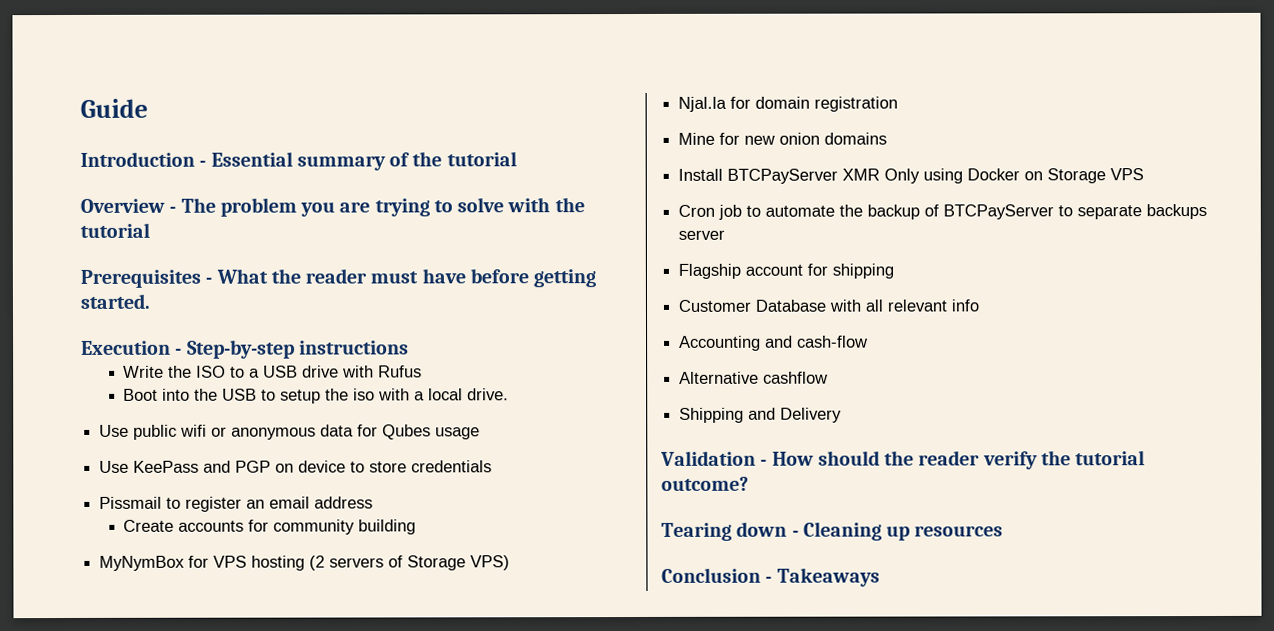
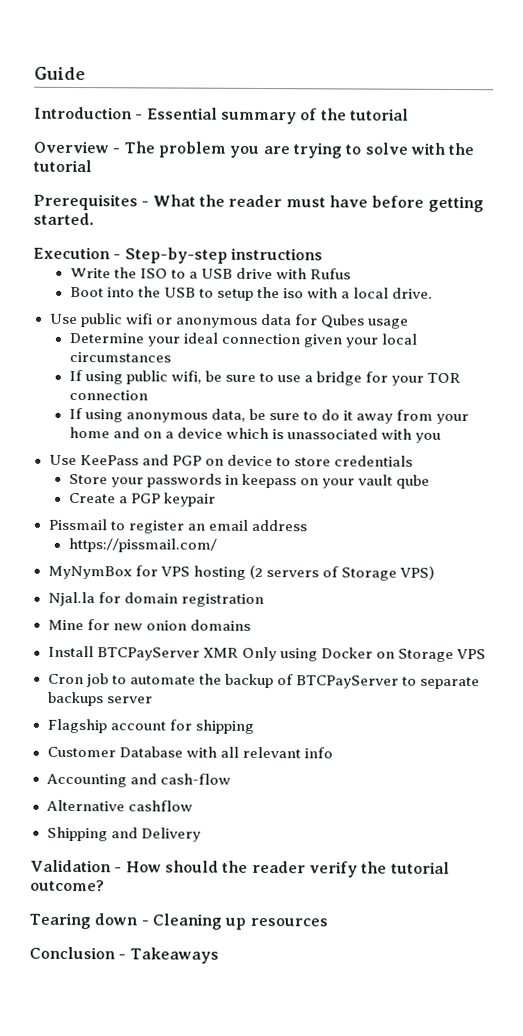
+ Determine your ideal connection given your local circumstances
+ If using public wifi, be sure to use a bridge for your TOR connection
+ If using anonymous data, be sure to do it away from your home and on a device which is unassociated with you
+ Store your passwords in keepass on your vault qube
+ Create a PGP keypair
- Create accounts for community building
+ https://pissmail.com/

